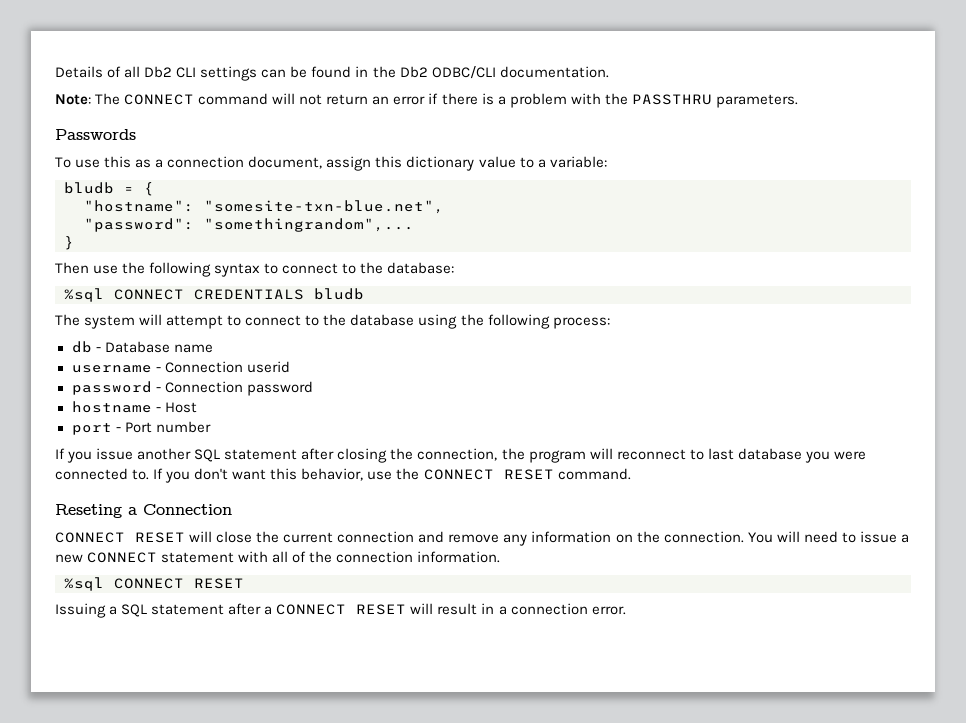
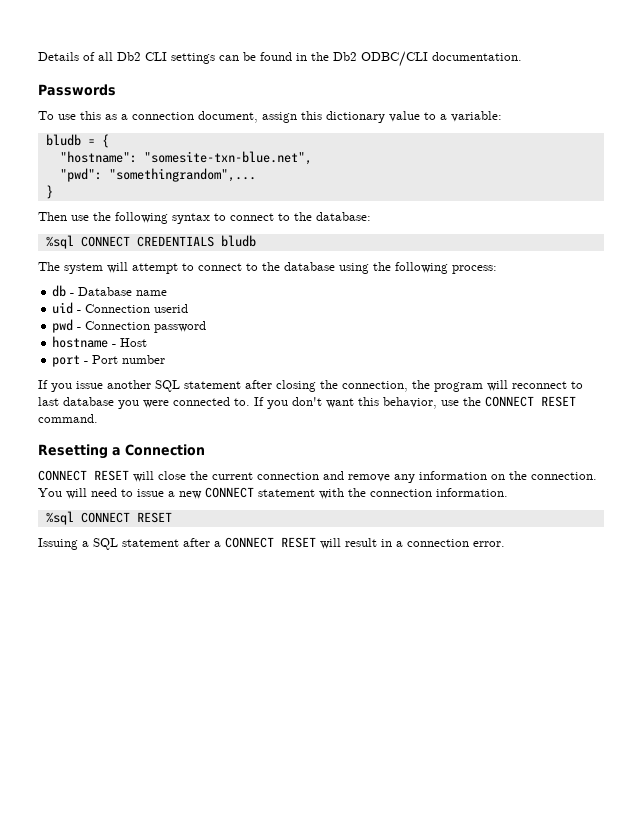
- Note: The CONNECT command will not return an error if there is a problem with the PASSTHRU parameters.
- "password": "somethingrandom",...
+ "pwd": "somethingrandom",...
- username - Connection userid
+ uid - Connection userid
- password - Connection password
+ pwd - Connection password
- Reseting a Connection
+ Resetting a Connection
- You will need to issue a new CONNECT statement with all of the connection information.
+ You will need to issue a new CONNECT statement with the connection information.

